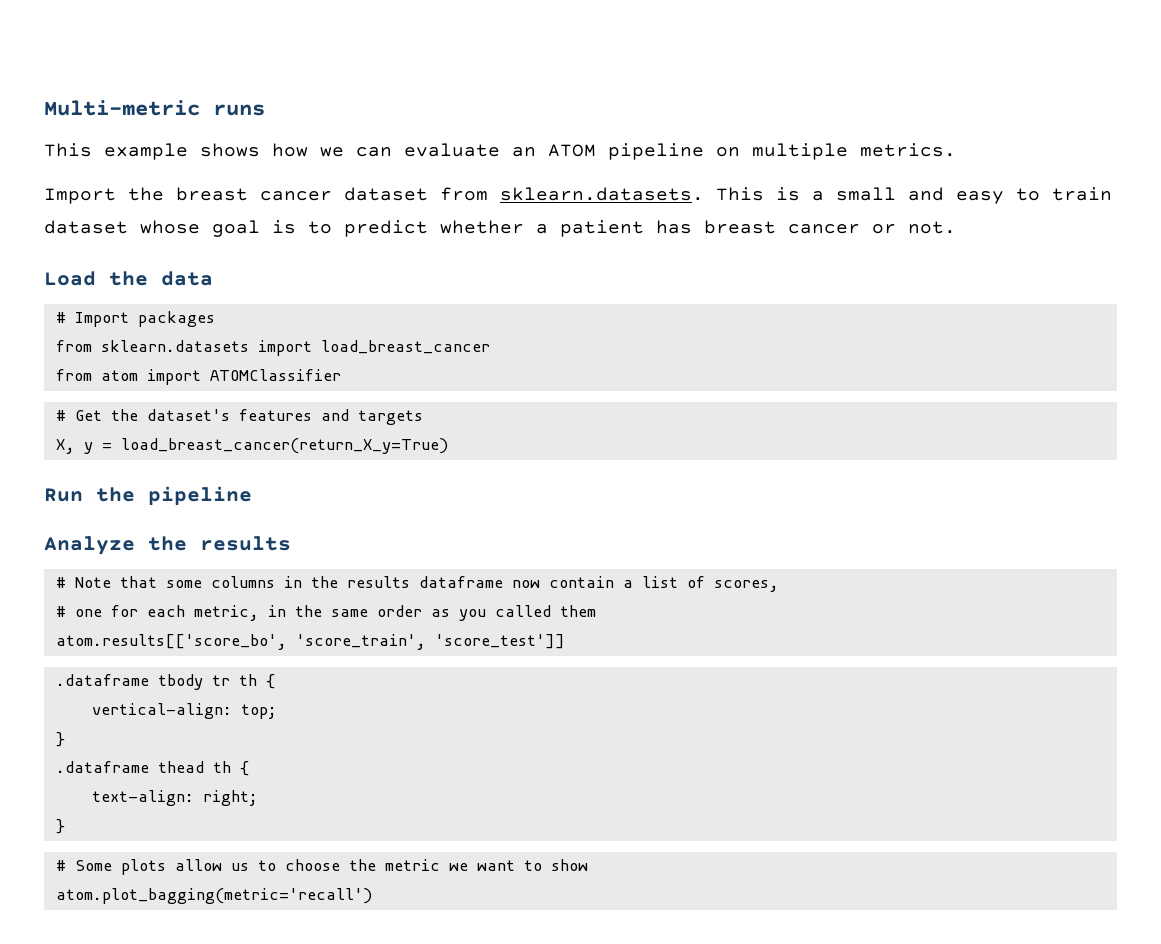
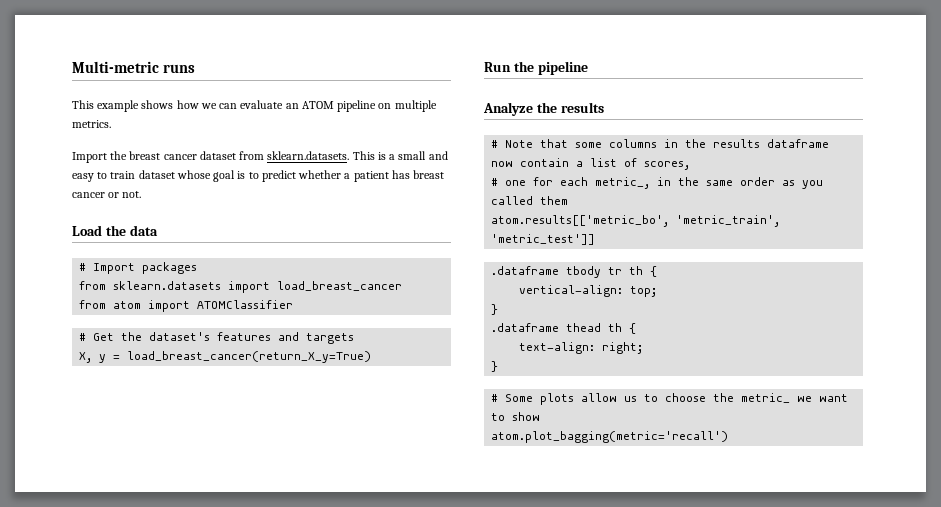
- # one for each metric, in the same order as you called them
+ # one for each metric_, in the same order as you called them
- atom.results[['score_bo', 'score_train', 'score_test']]
+ atom.results[['metric_bo', 'metric_train', 'metric_test']]
- # Some plots allow us to choose the metric we want to show
+ # Some plots allow us to choose the metric_ we want to show

